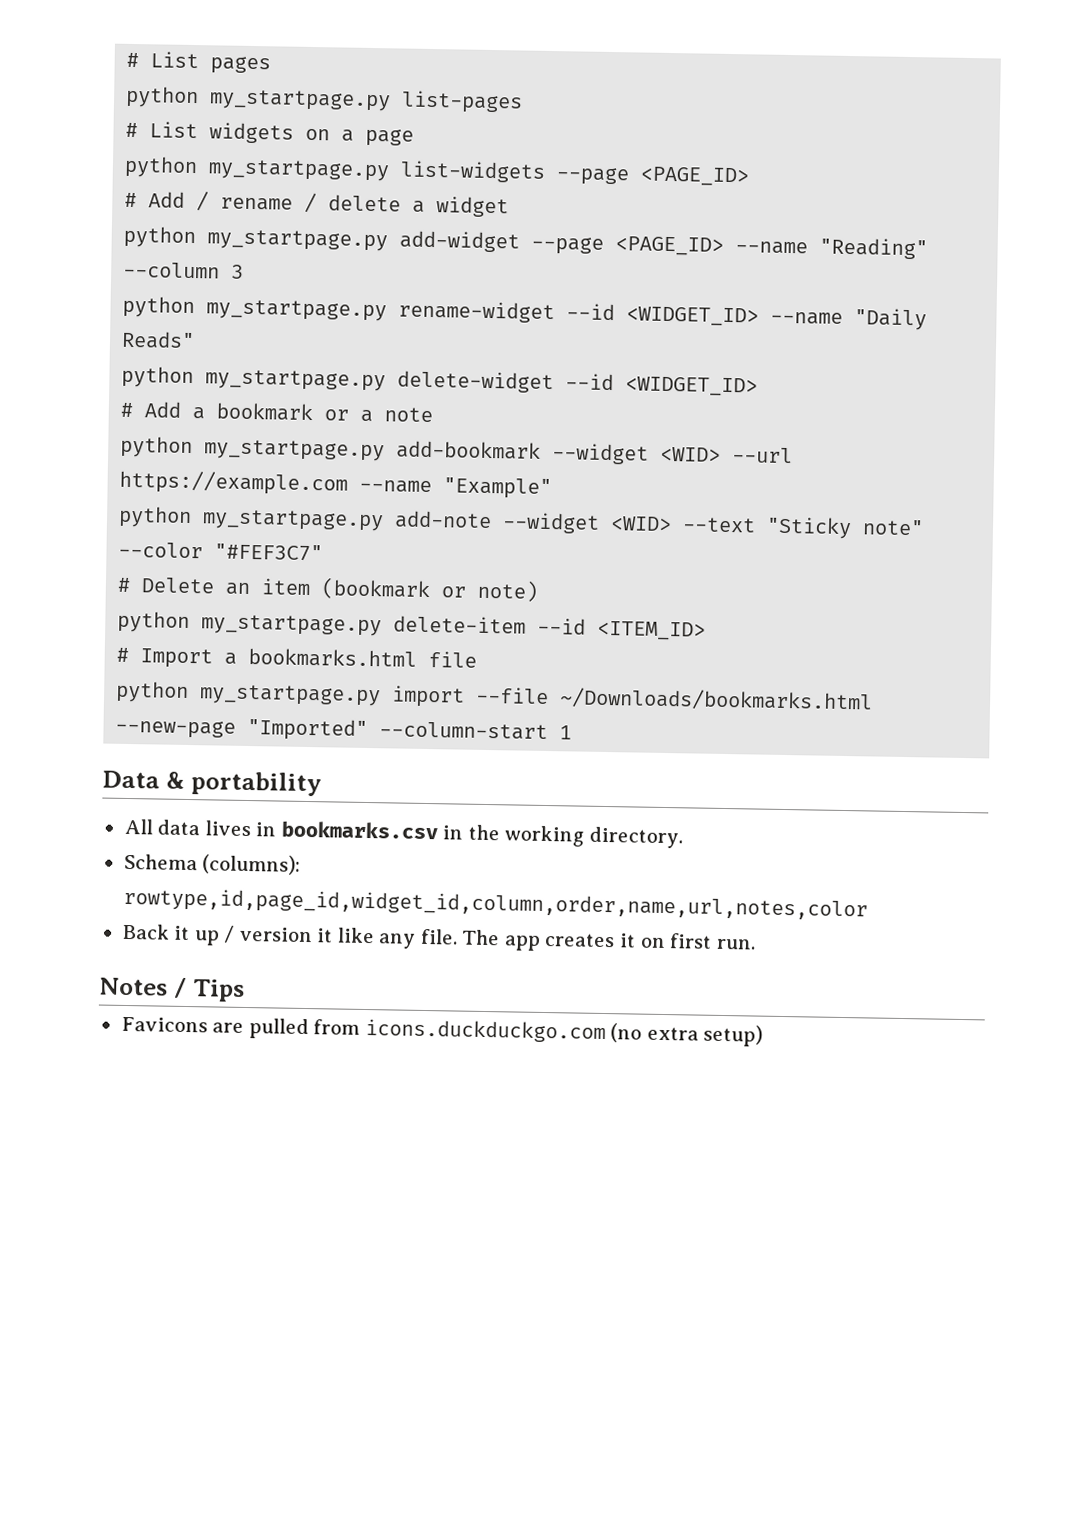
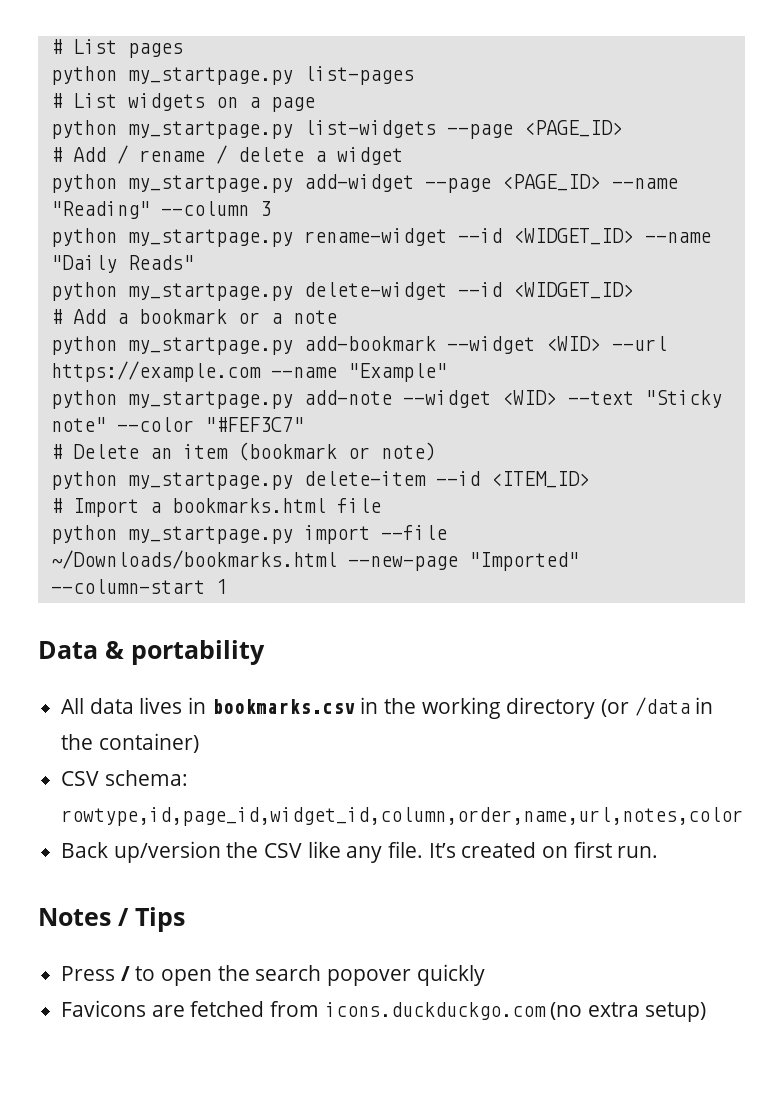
- All data lives in bookmarks.csv in the working directory.
- Schema (columns): rowtype,id,page_id,widget_id,column,order,name,url,notes,color
- Back it up / version it like any file. The app creates it on first run.
+ All data lives in bookmarks.csv in the working directory (or /data in the container)
+ CSV schema: rowtype,id,page_id,widget_id,column,order,name,url,notes,color
+ Back up/version the CSV like any file. It’s created on first run.
+ Press / to open the search popover quickly
- Favicons are pulled from icons.duckduckgo.com (no extra setup)
+ Favicons are fetched from icons.duckduckgo.com (no extra setup)

